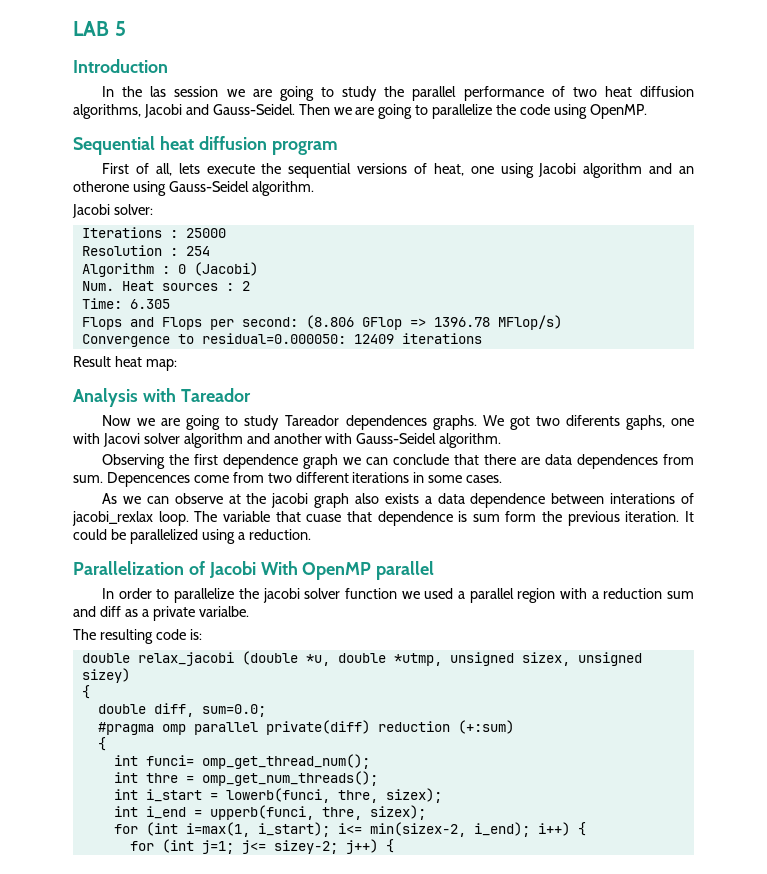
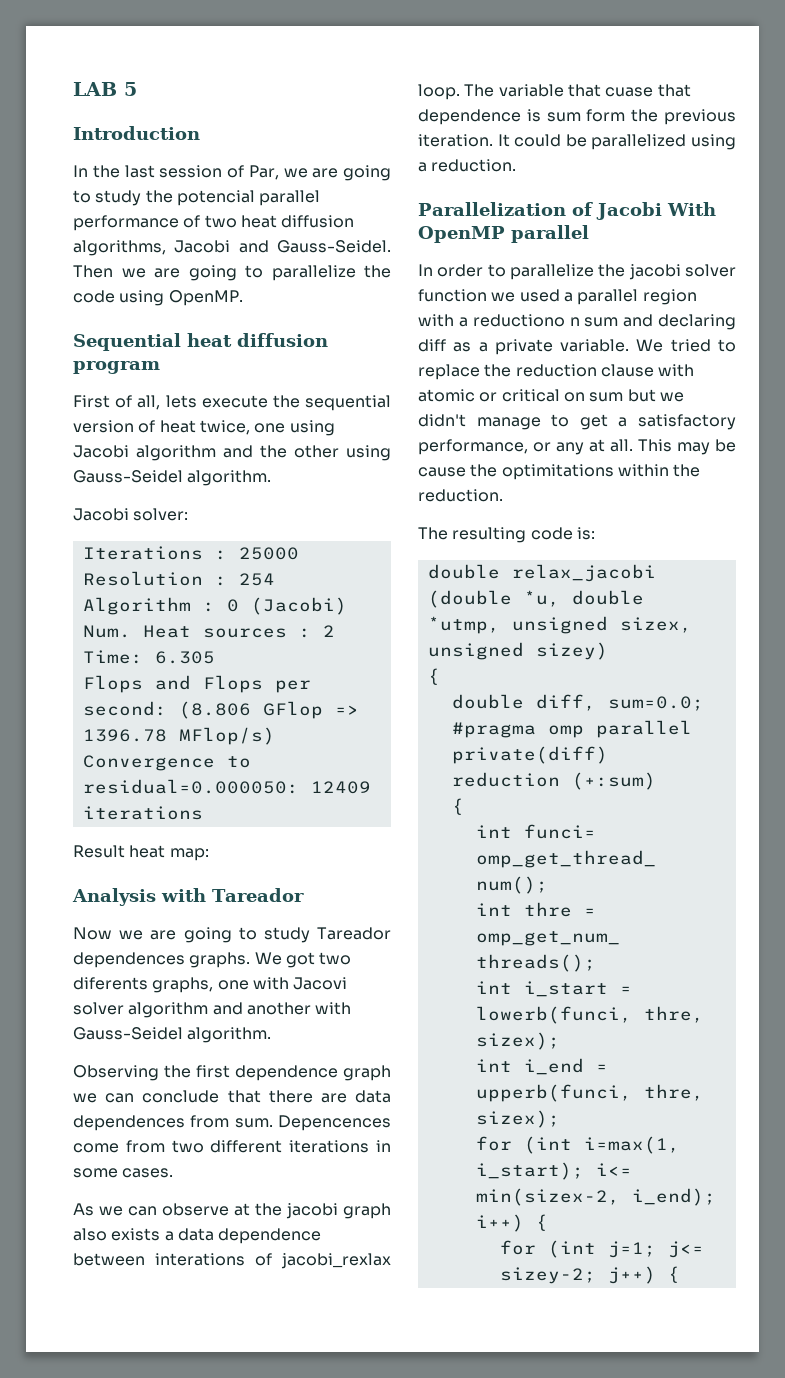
- In the las session we are going to study the parallel performance of two heat diffusion algorithms, Jacobi and Gauss-Seidel.
+ In the last session of Par, we are going to study the potencial parallel performance of two heat diffusion algorithms, Jacobi and Gauss-Seidel.
- First of all, lets execute the sequential versions of heat, one using Jacobi algorithm and an otherone using Gauss-Seidel algorithm.
+ First of all, lets execute the sequential version of heat twice, one using Jacobi algorithm and the other using Gauss-Seidel algorithm.
- We got two diferents gaphs, one with Jacovi solver algorithm and another with Gauss-Seidel algorithm.
+ We got two diferents graphs, one with Jacovi solver algorithm and another with Gauss-Seidel algorithm.
- In order to parallelize the jacobi solver function we used a parallel region with a reduction sum and diff as a private varialbe.
+ In order to parallelize the jacobi solver function we used a parallel region with a reductiono n sum and declaring diff as a private variable. We tried to replace the reduction clause with atomic or critical on sum but we didn't manage to get a satisfactory performance, or any at all. This may be cause the optimitations within the reduction.

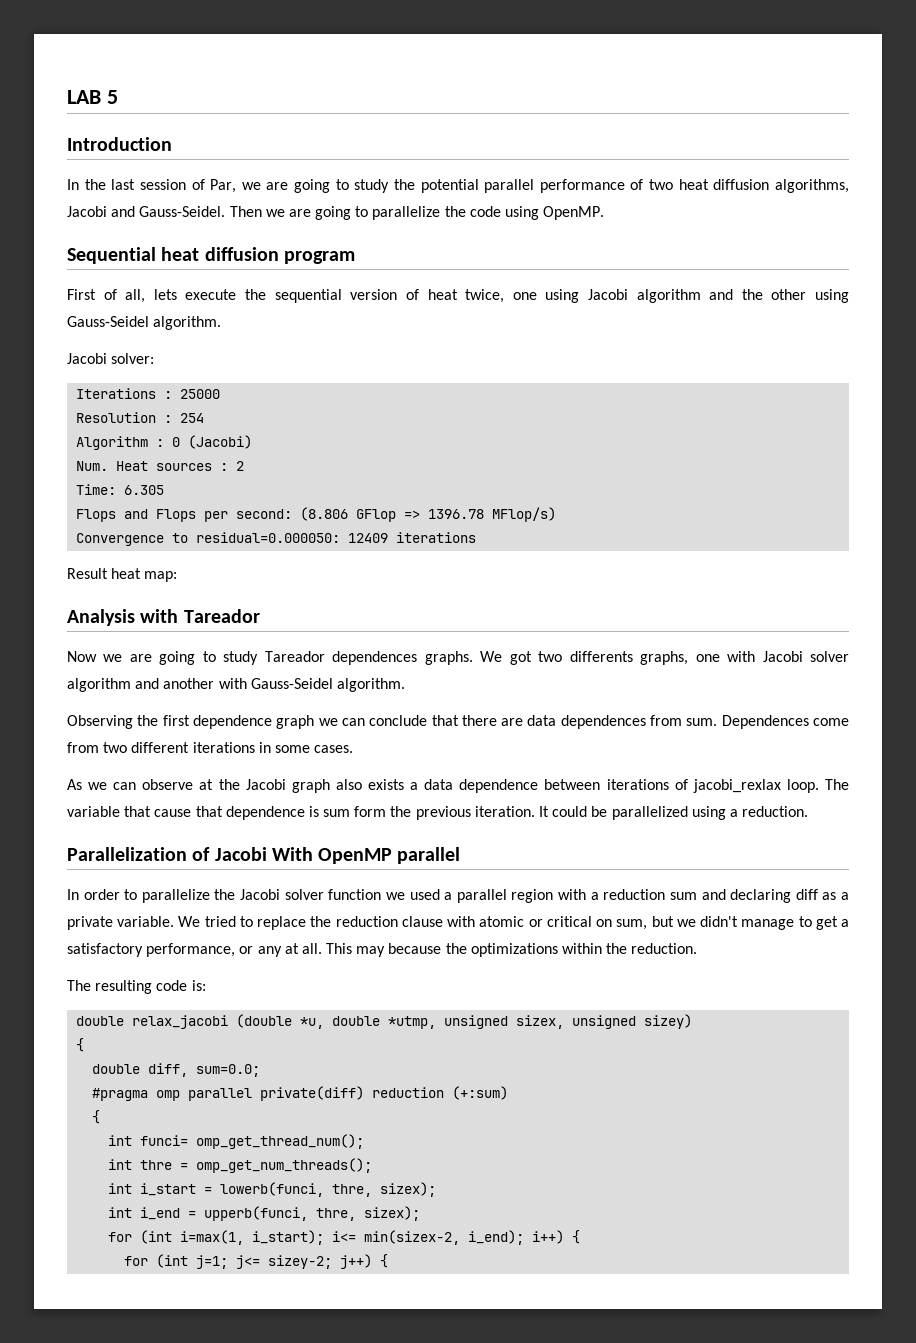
- In the last session of Par, we are going to study the potencial parallel performance of two heat diffusion algorithms, Jacobi and Gauss-Seidel.
+ In the last session of Par, we are going to study the potential parallel performance of two heat diffusion algorithms, Jacobi and Gauss-Seidel.
- We got two diferents graphs, one with Jacovi solver algorithm and another with Gauss-Seidel algorithm.
+ We got two differents graphs, one with Jacobi solver algorithm and another with Gauss-Seidel algorithm.
- Depencences come from two different iterations in some cases.
+ Dependences come from two different iterations in some cases.
- As we can observe at the jacobi graph also exists a data dependence between interations of jacobi_rexlax loop.
+ As we can observe at the Jacobi graph also exists a data dependence between iterations of jacobi_rexlax loop.
- The variable that cuase that dependence is sum form the previous iteration.
+ The variable that cause that dependence is sum form the previous iteration.
- In order to parallelize the jacobi solver function we used a parallel region with a reductiono n sum and declaring diff as a private variable.
+ In order to parallelize the Jacobi solver function we used a parallel region with a reduction sum and declaring diff as a private variable.
- We tried to replace the reduction clause with atomic or critical on sum but we didn't manage to get a satisfactory performance, or any at all.
+ We tried to replace the reduction clause with atomic or critical on sum, but we didn't manage to get a satisfactory performance, or any at all.
- This may be cause the optimitations within the reduction.
+ This may because the optimizations within the reduction.

